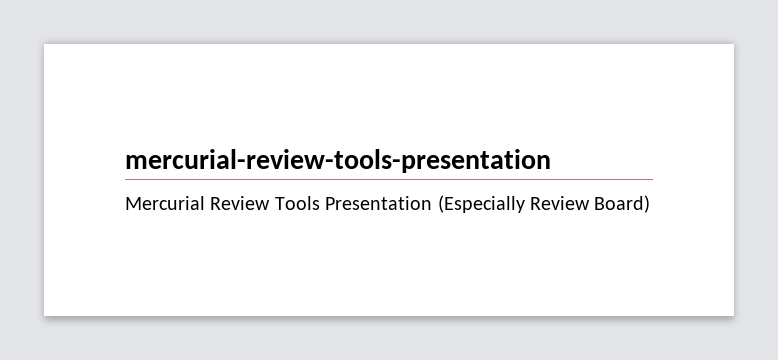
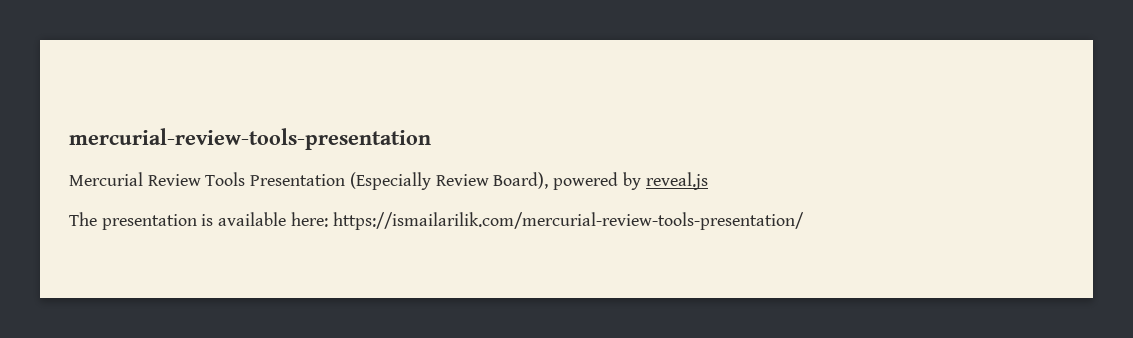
- Mercurial Review Tools Presentation (Especially Review Board)
+ Mercurial Review Tools Presentation (Especially Review Board), powered by reveal.js
+ The presentation is available here: https://ismailarilik.com/mercurial-review-tools-presentation/

